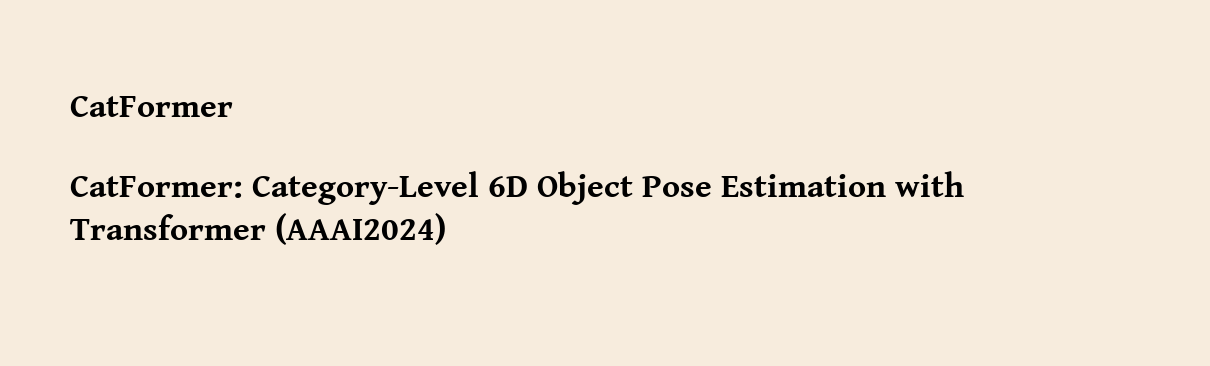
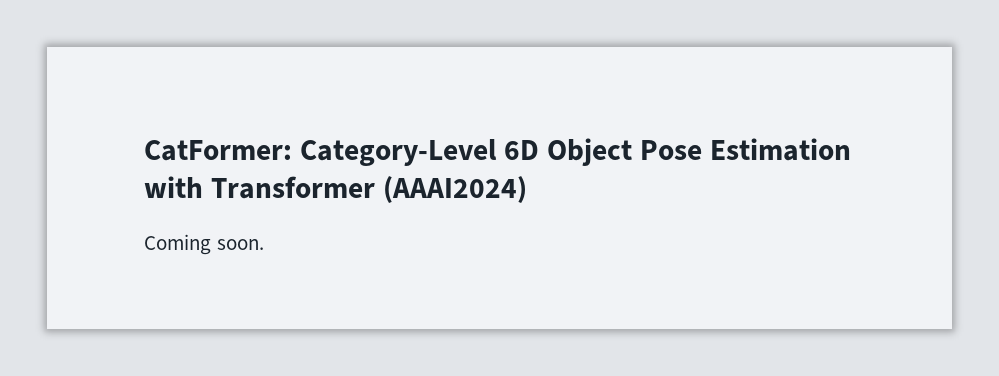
- CatFormer
+ Coming soon.

